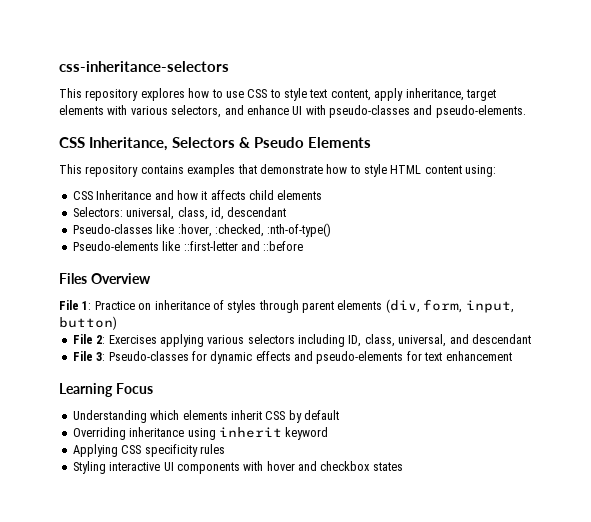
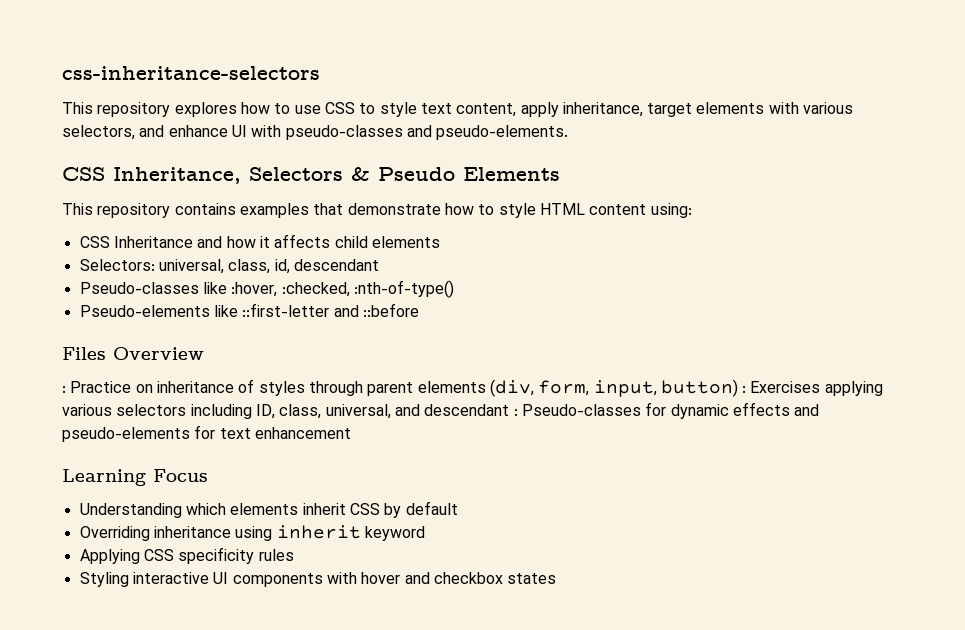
- File 1: Practice on inheritance of styles through parent elements (div, form, input, button)
- File 2: Exercises applying various selectors including ID, class, universal, and descendant
- File 3: Pseudo-classes for dynamic effects and pseudo-elements for text enhancement
+ : Practice on inheritance of styles through parent elements (div, form, input, button) : Exercises applying various selectors including ID, class, universal, and descendant : Pseudo-classes for dynamic effects and pseudo-elements for text enhancement

